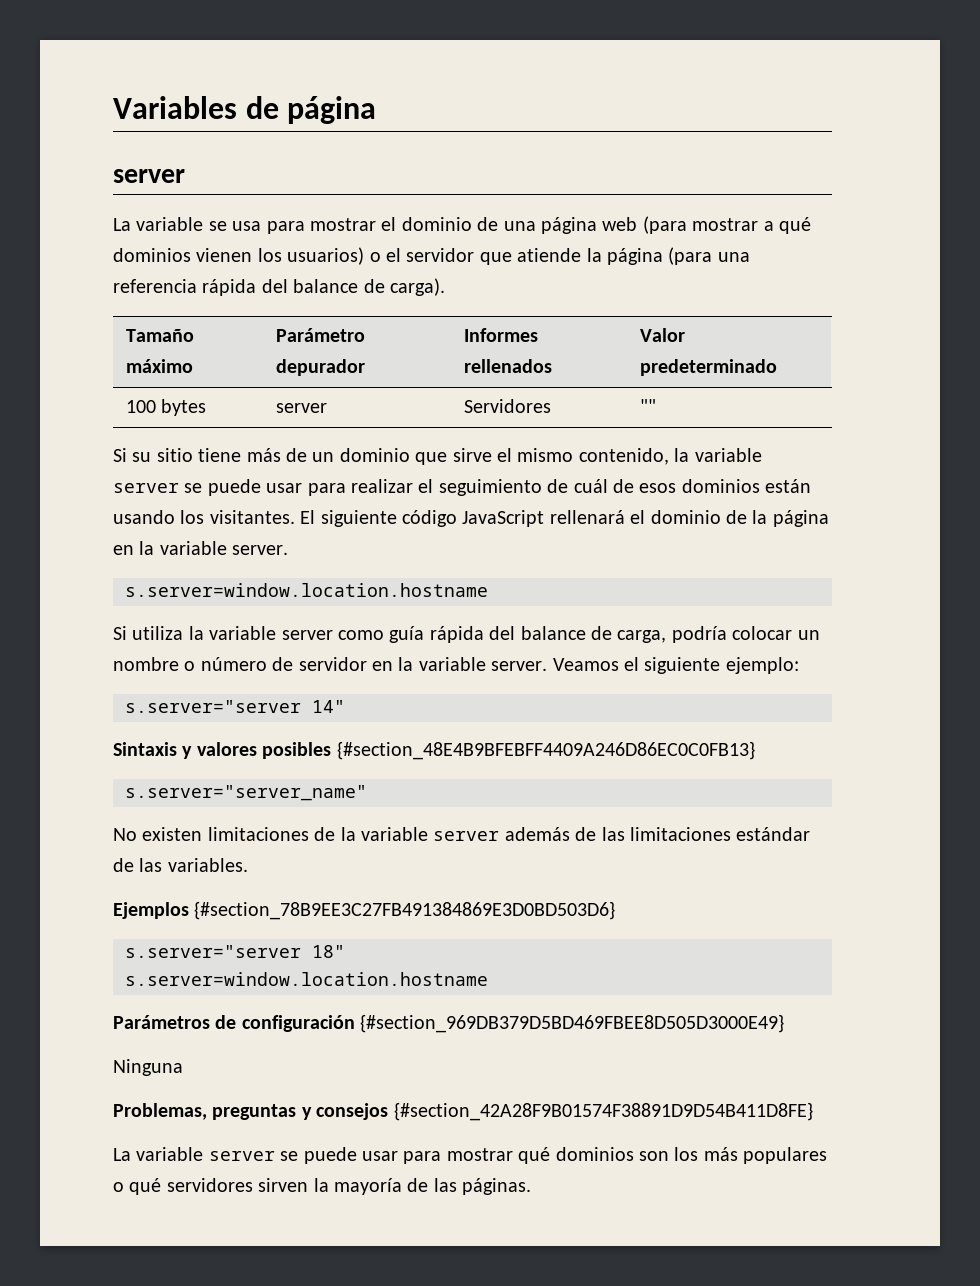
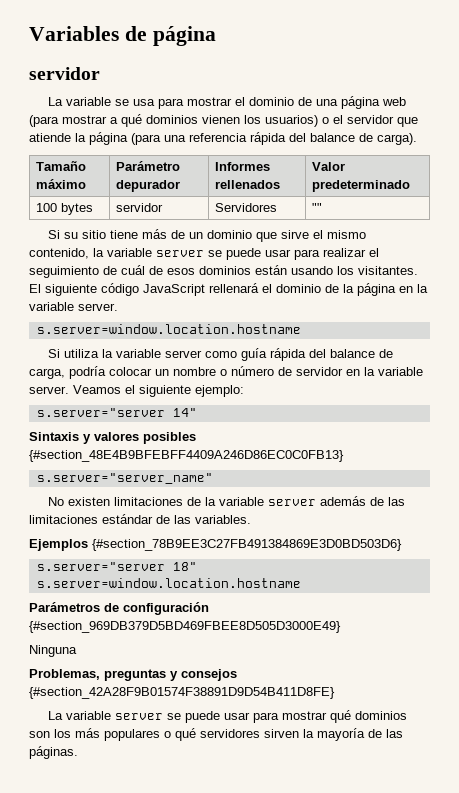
  Variables de página
- server
+ servidor
- 100 bytes | server | Servidores | ""
+ 100 bytes | servidor | Servidores | ""

